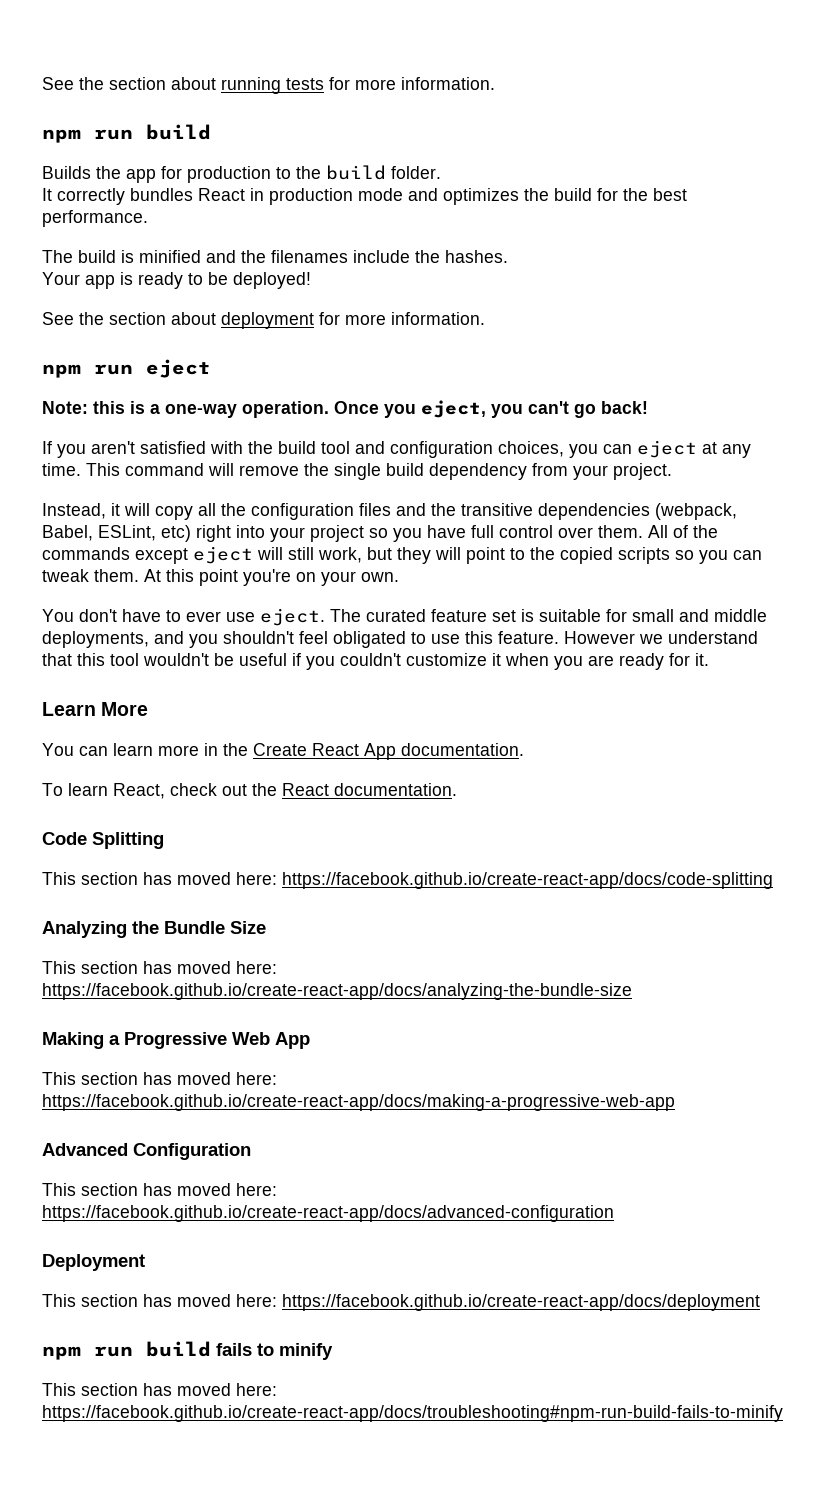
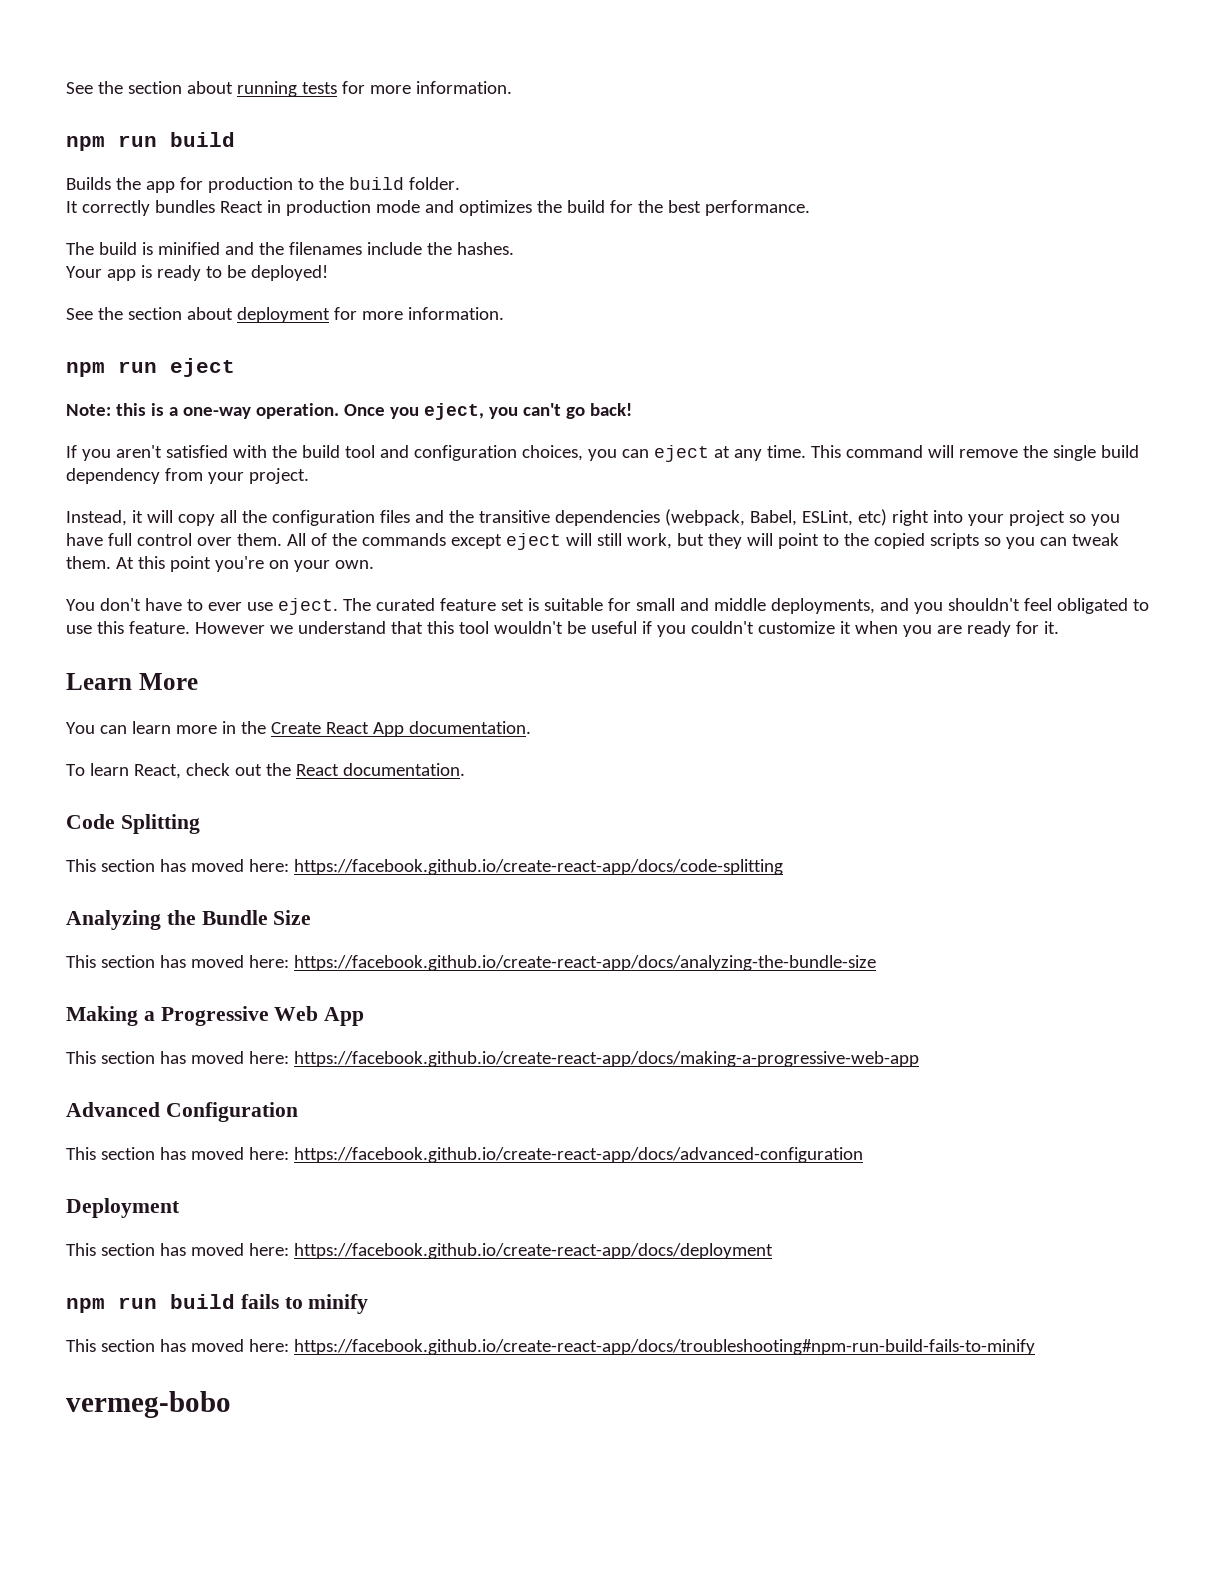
+ vermeg-bobo

